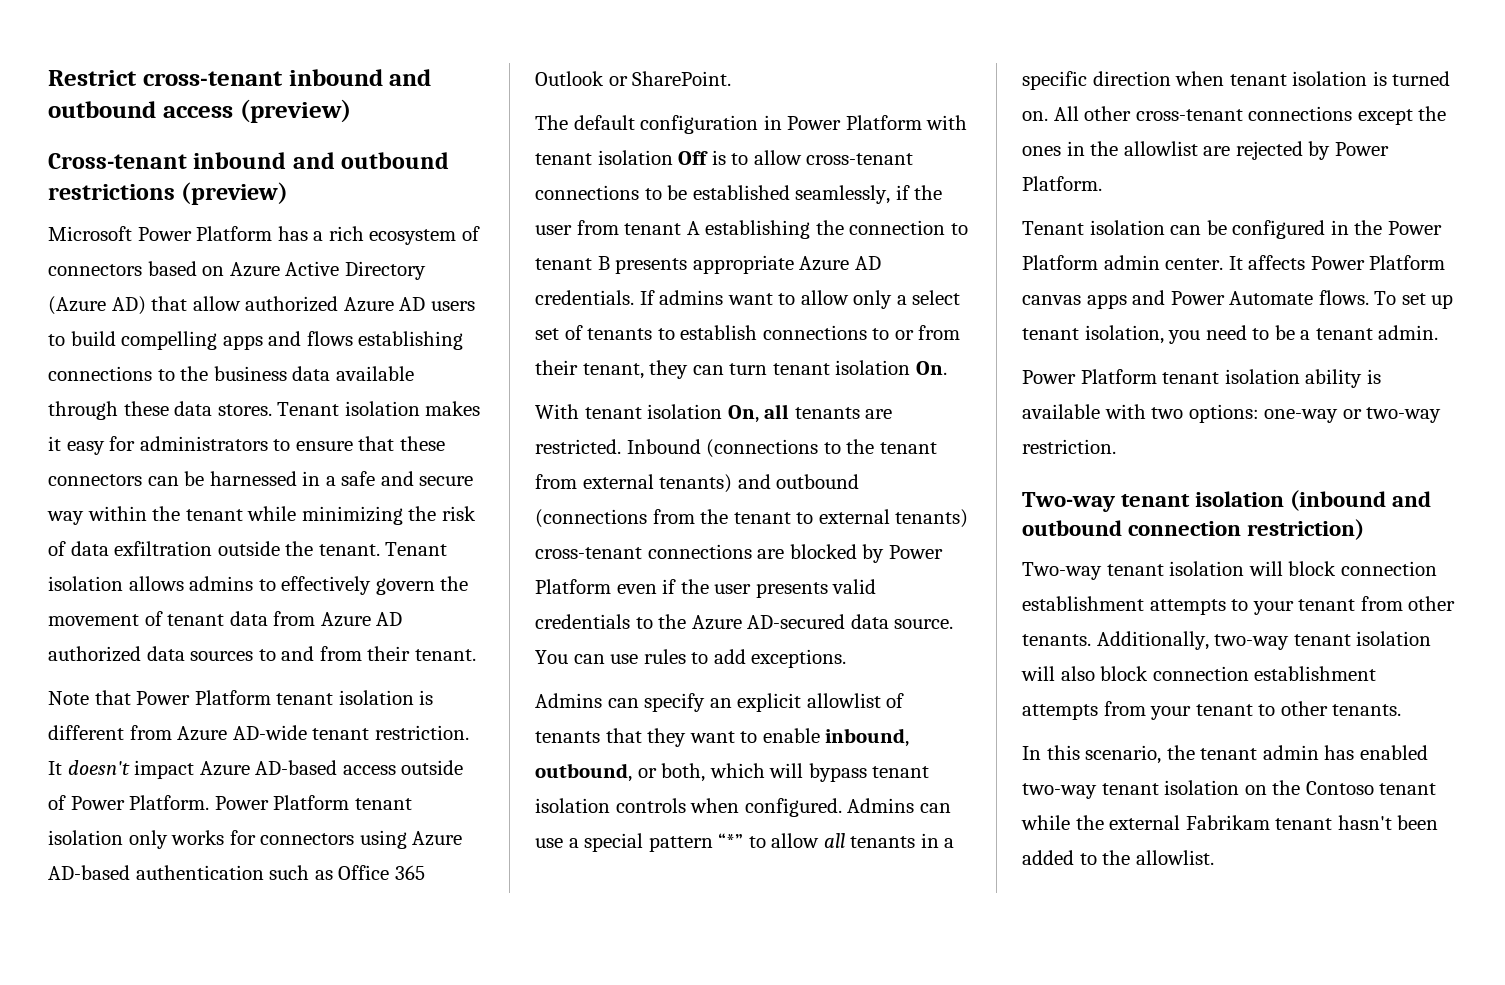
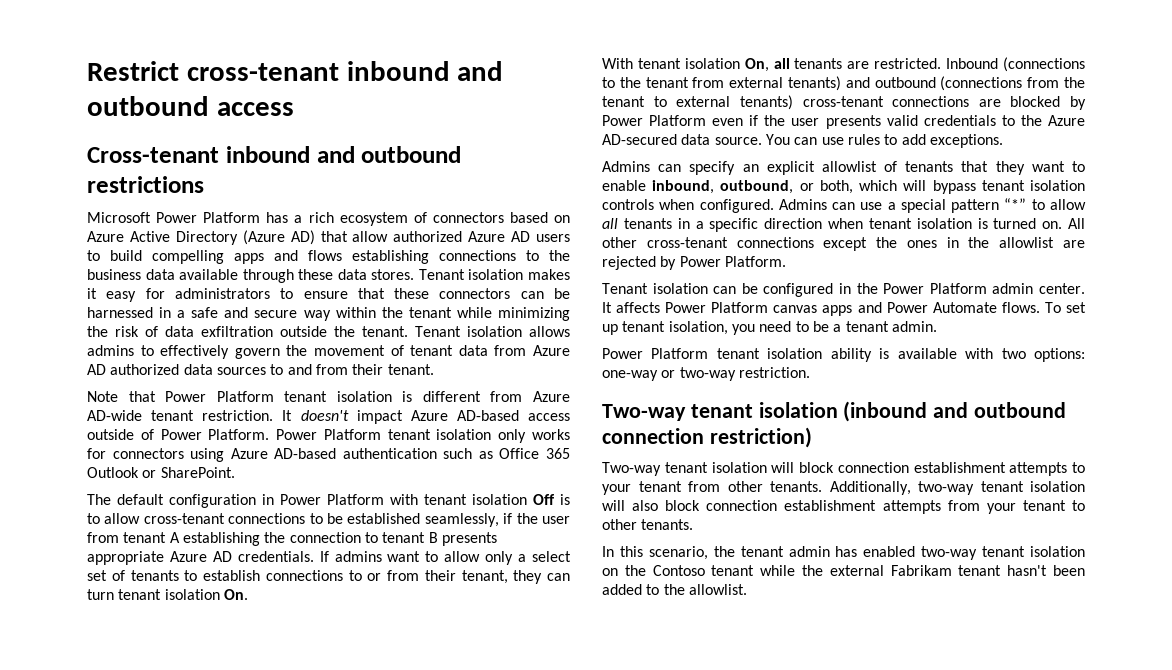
- Restrict cross-tenant inbound and outbound access (preview)
+ Restrict cross-tenant inbound and outbound access
- Cross-tenant inbound and outbound restrictions (preview)
+ Cross-tenant inbound and outbound restrictions

